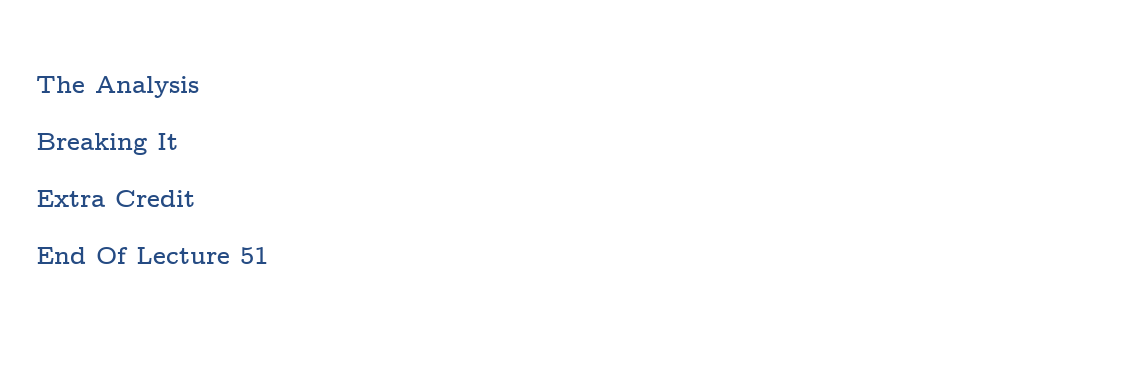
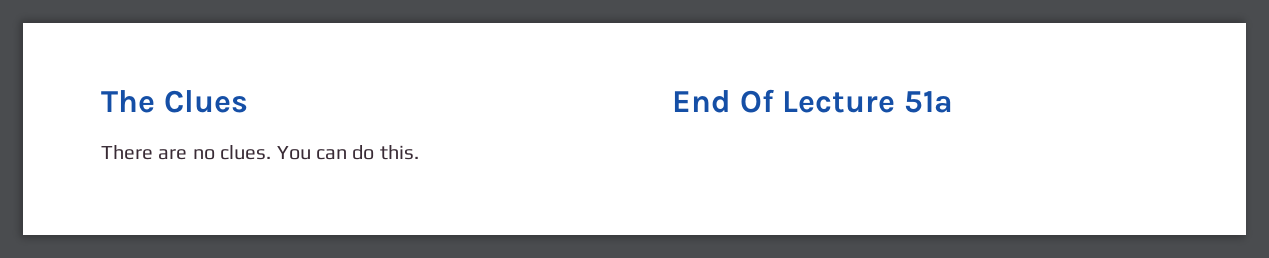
- The Analysis
- Breaking It
- Extra Credit
+ The Clues
+ There are no clues. You can do this.
- End Of Lecture 51
+ End Of Lecture 51a

